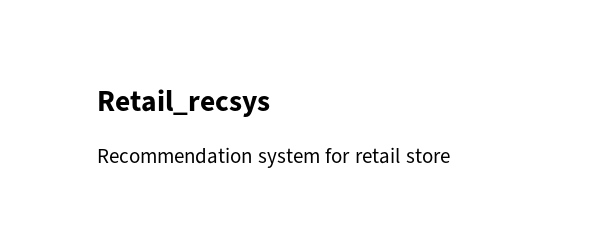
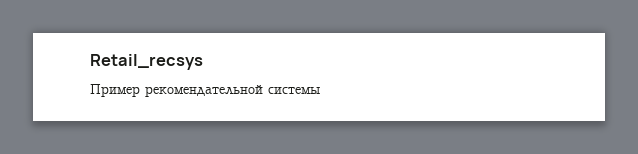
- Recommendation system for retail store
+ Пример рекомендательной системы

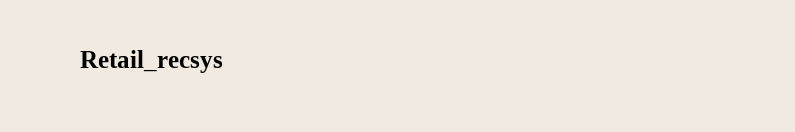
- Пример рекомендательной системы

